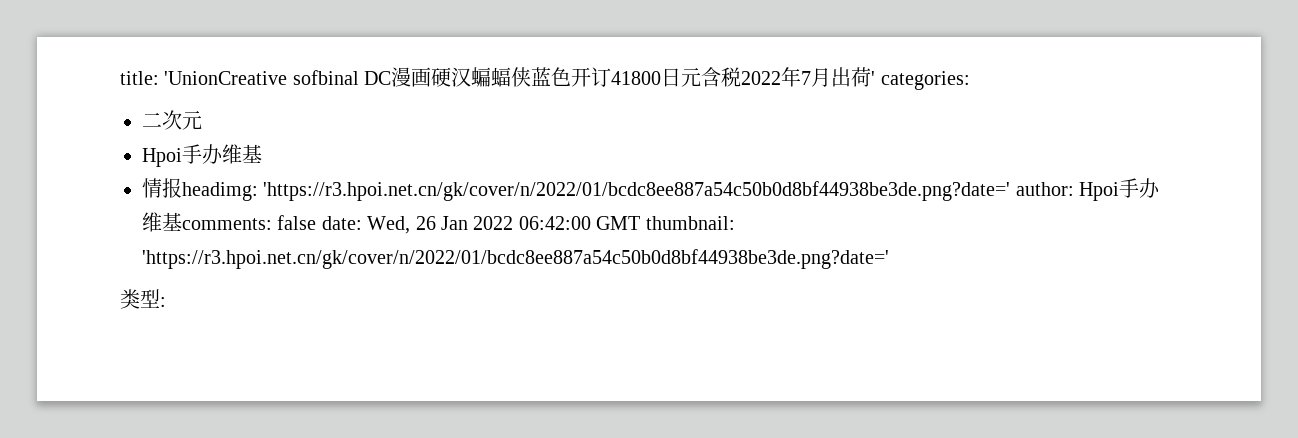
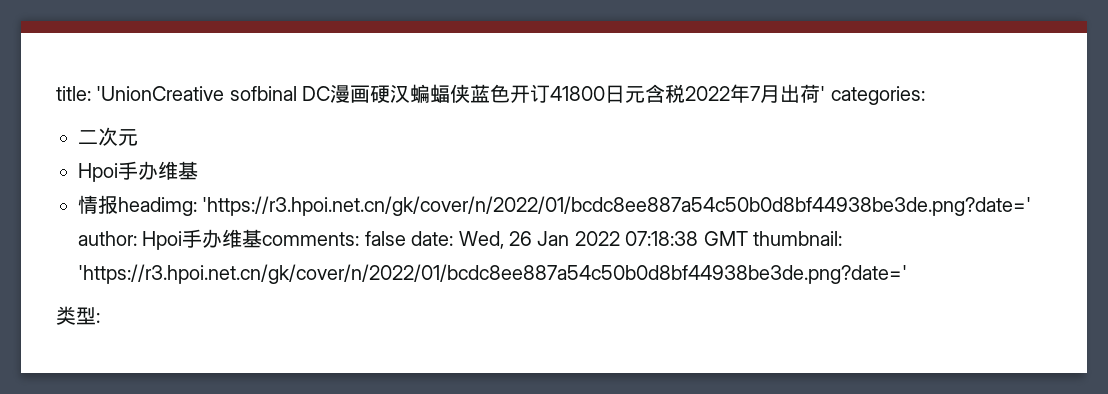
- 情报headimg: 'https://r3.hpoi.net.cn/gk/cover/n/2022/01/bcdc8ee887a54c50b0d8bf44938be3de.png?date=' author: Hpoi手办维基comments: false date: Wed, 26 Jan 2022 06:42:00 GMT thumbnail: 'https://r3.hpoi.net.cn/gk/cover/n/2022/01/bcdc8ee887a54c50b0d8bf44938be3de.png?date='
+ 情报headimg: 'https://r3.hpoi.net.cn/gk/cover/n/2022/01/bcdc8ee887a54c50b0d8bf44938be3de.png?date=' author: Hpoi手办维基comments: false date: Wed, 26 Jan 2022 07:18:38 GMT thumbnail: 'https://r3.hpoi.net.cn/gk/cover/n/2022/01/bcdc8ee887a54c50b0d8bf44938be3de.png?date='

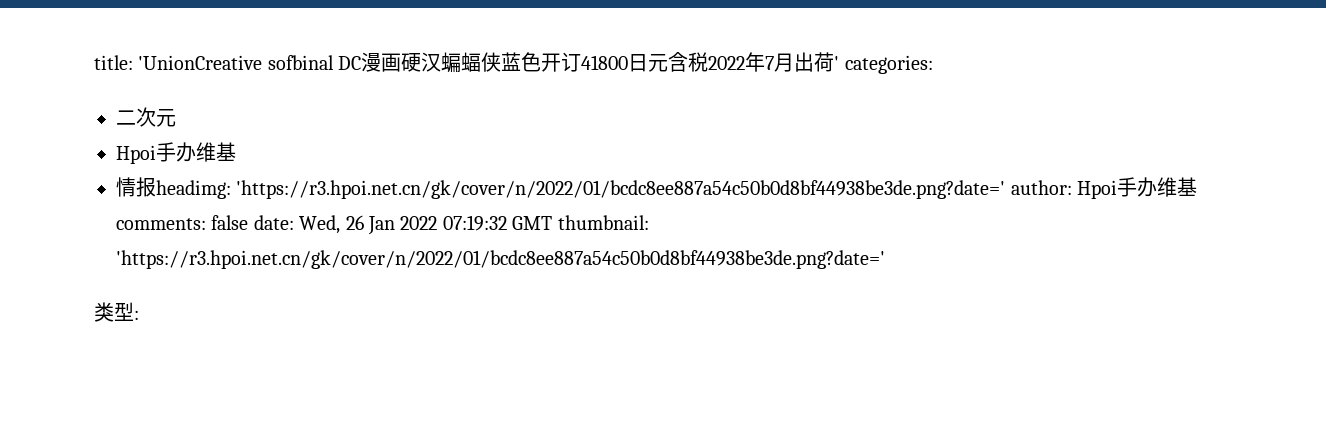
- 情报headimg: 'https://r3.hpoi.net.cn/gk/cover/n/2022/01/bcdc8ee887a54c50b0d8bf44938be3de.png?date=' author: Hpoi手办维基comments: false date: Wed, 26 Jan 2022 07:18:38 GMT thumbnail: 'https://r3.hpoi.net.cn/gk/cover/n/2022/01/bcdc8ee887a54c50b0d8bf44938be3de.png?date='
+ 情报headimg: 'https://r3.hpoi.net.cn/gk/cover/n/2022/01/bcdc8ee887a54c50b0d8bf44938be3de.png?date=' author: Hpoi手办维基comments: false date: Wed, 26 Jan 2022 07:19:32 GMT thumbnail: 'https://r3.hpoi.net.cn/gk/cover/n/2022/01/bcdc8ee887a54c50b0d8bf44938be3de.png?date='

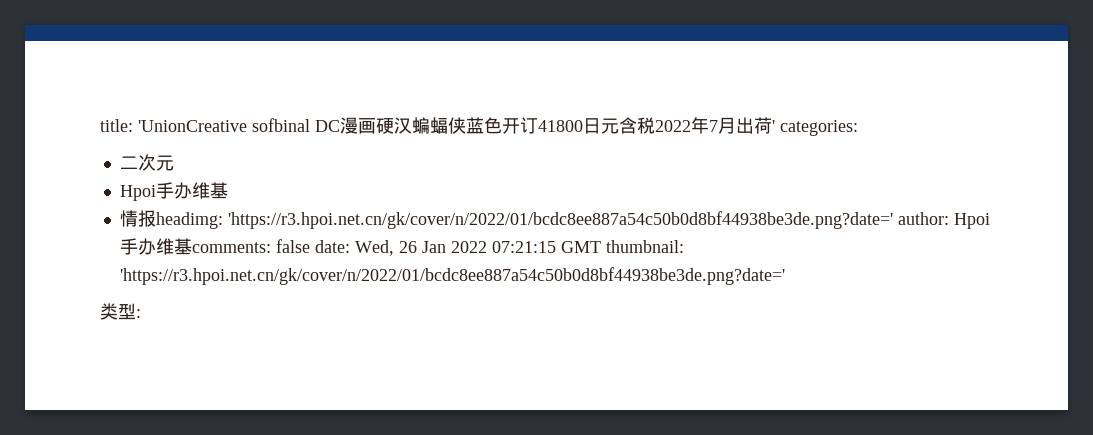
- 情报headimg: 'https://r3.hpoi.net.cn/gk/cover/n/2022/01/bcdc8ee887a54c50b0d8bf44938be3de.png?date=' author: Hpoi手办维基comments: false date: Wed, 26 Jan 2022 07:19:32 GMT thumbnail: 'https://r3.hpoi.net.cn/gk/cover/n/2022/01/bcdc8ee887a54c50b0d8bf44938be3de.png?date='
+ 情报headimg: 'https://r3.hpoi.net.cn/gk/cover/n/2022/01/bcdc8ee887a54c50b0d8bf44938be3de.png?date=' author: Hpoi手办维基comments: false date: Wed, 26 Jan 2022 07:21:15 GMT thumbnail: 'https://r3.hpoi.net.cn/gk/cover/n/2022/01/bcdc8ee887a54c50b0d8bf44938be3de.png?date='

